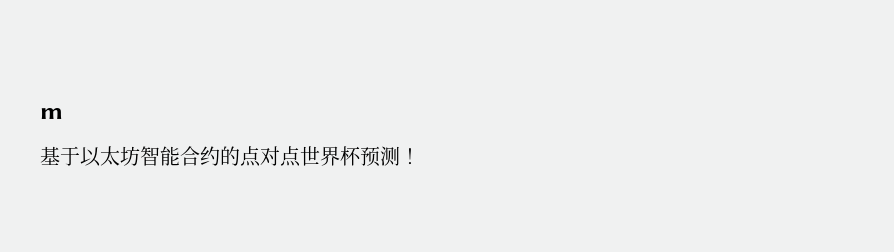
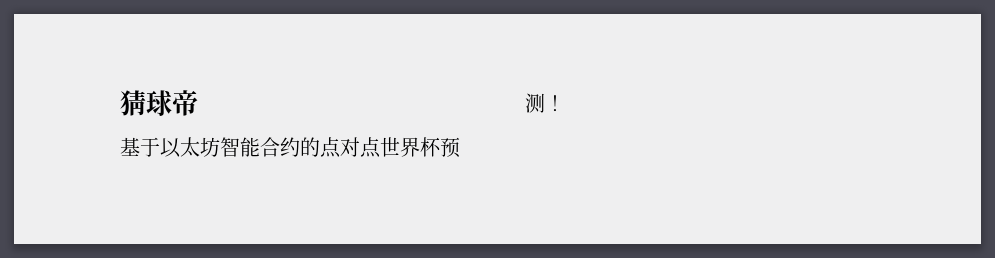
- m
+ 猜球帝

